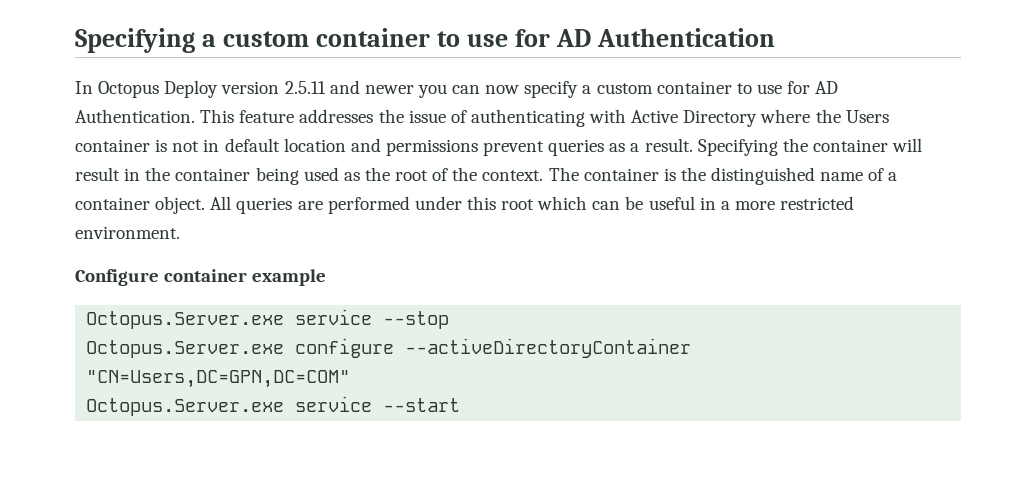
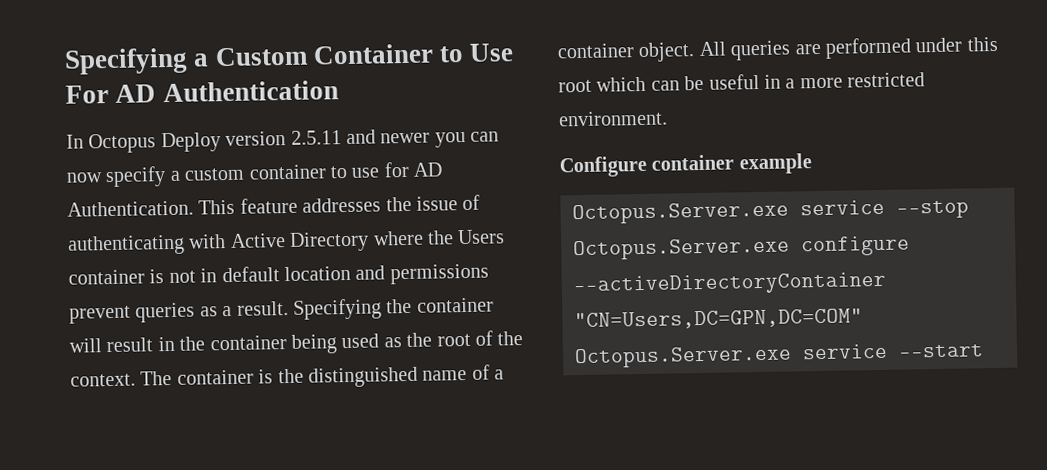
- Specifying a custom container to use for AD Authentication
+ Specifying a Custom Container to Use For AD Authentication

